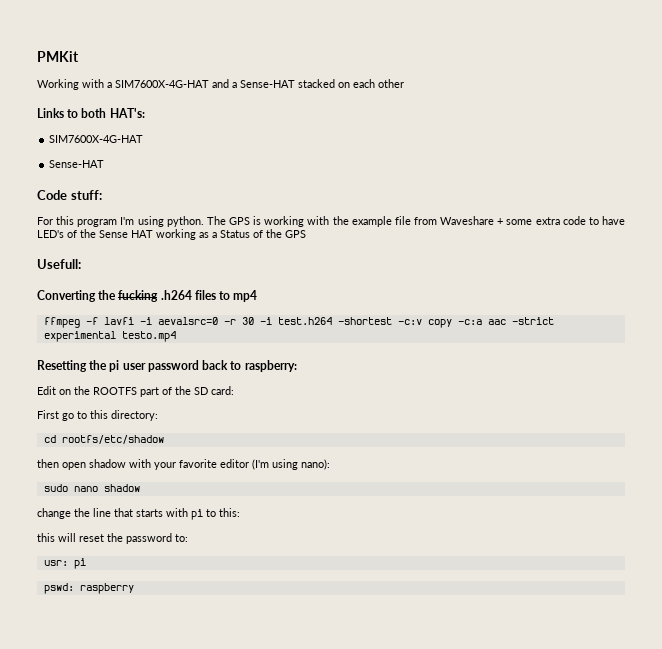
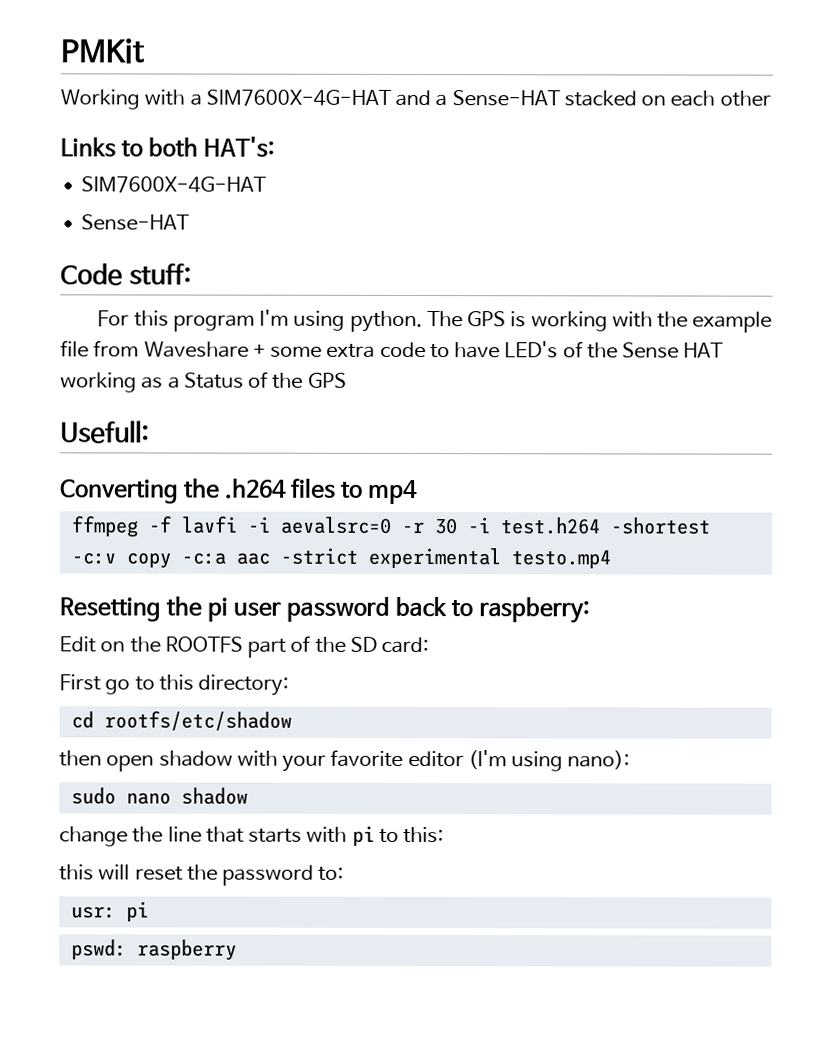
- Converting the fucking .h264 files to mp4
+ Converting the .h264 files to mp4

